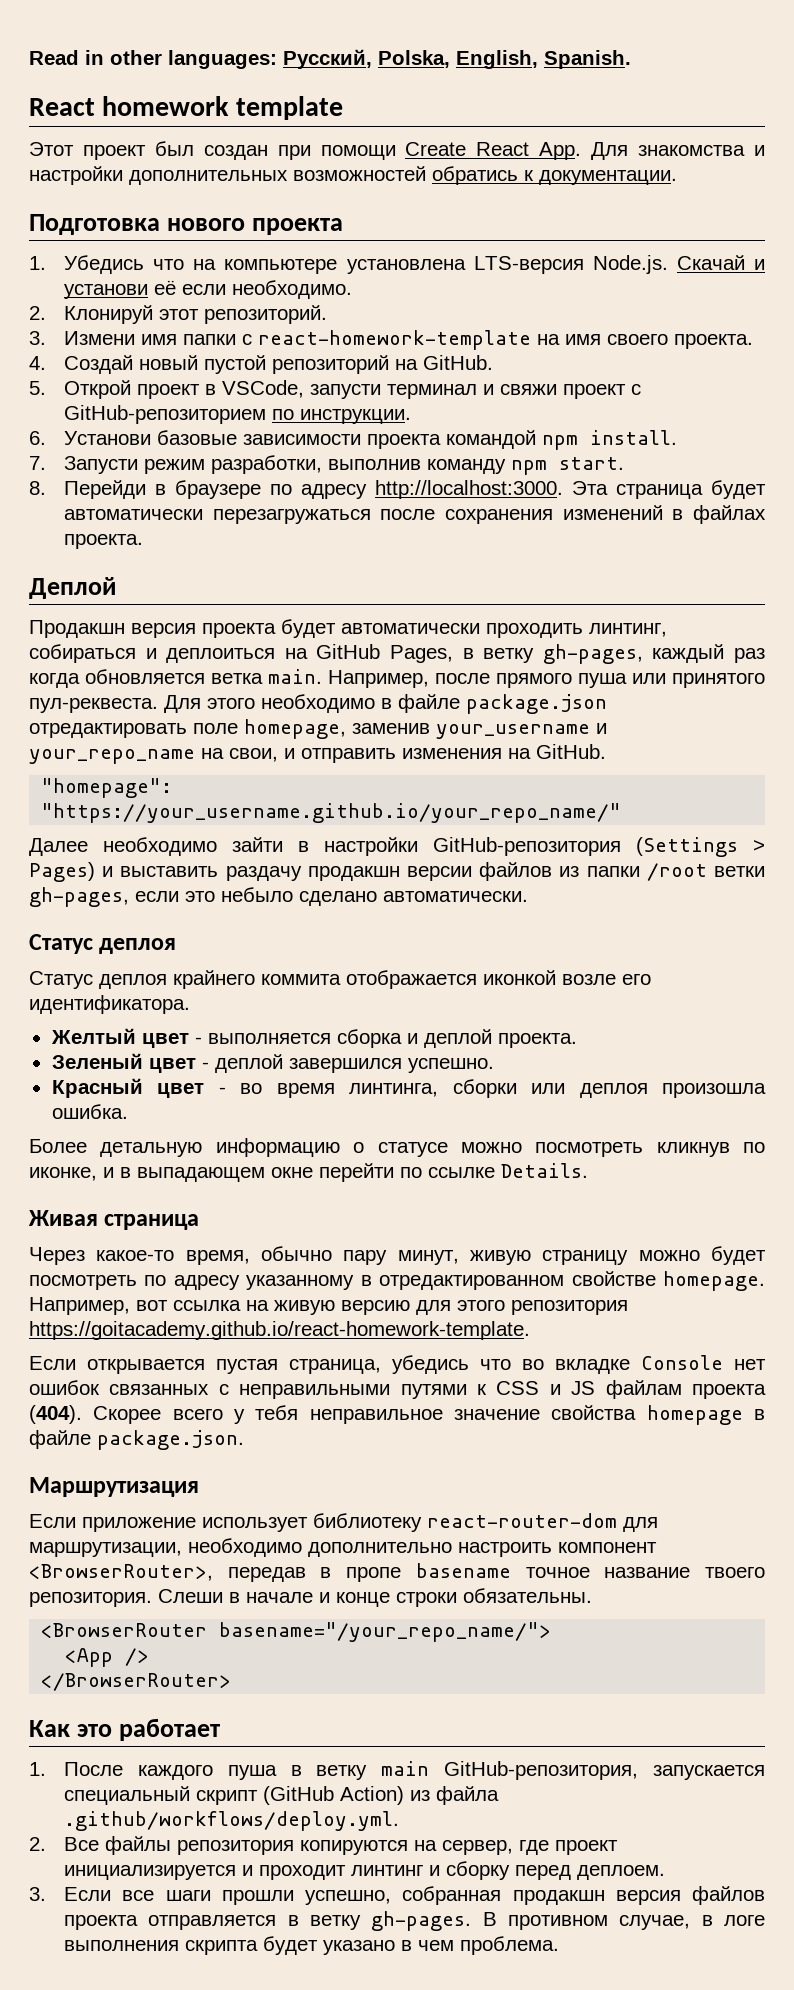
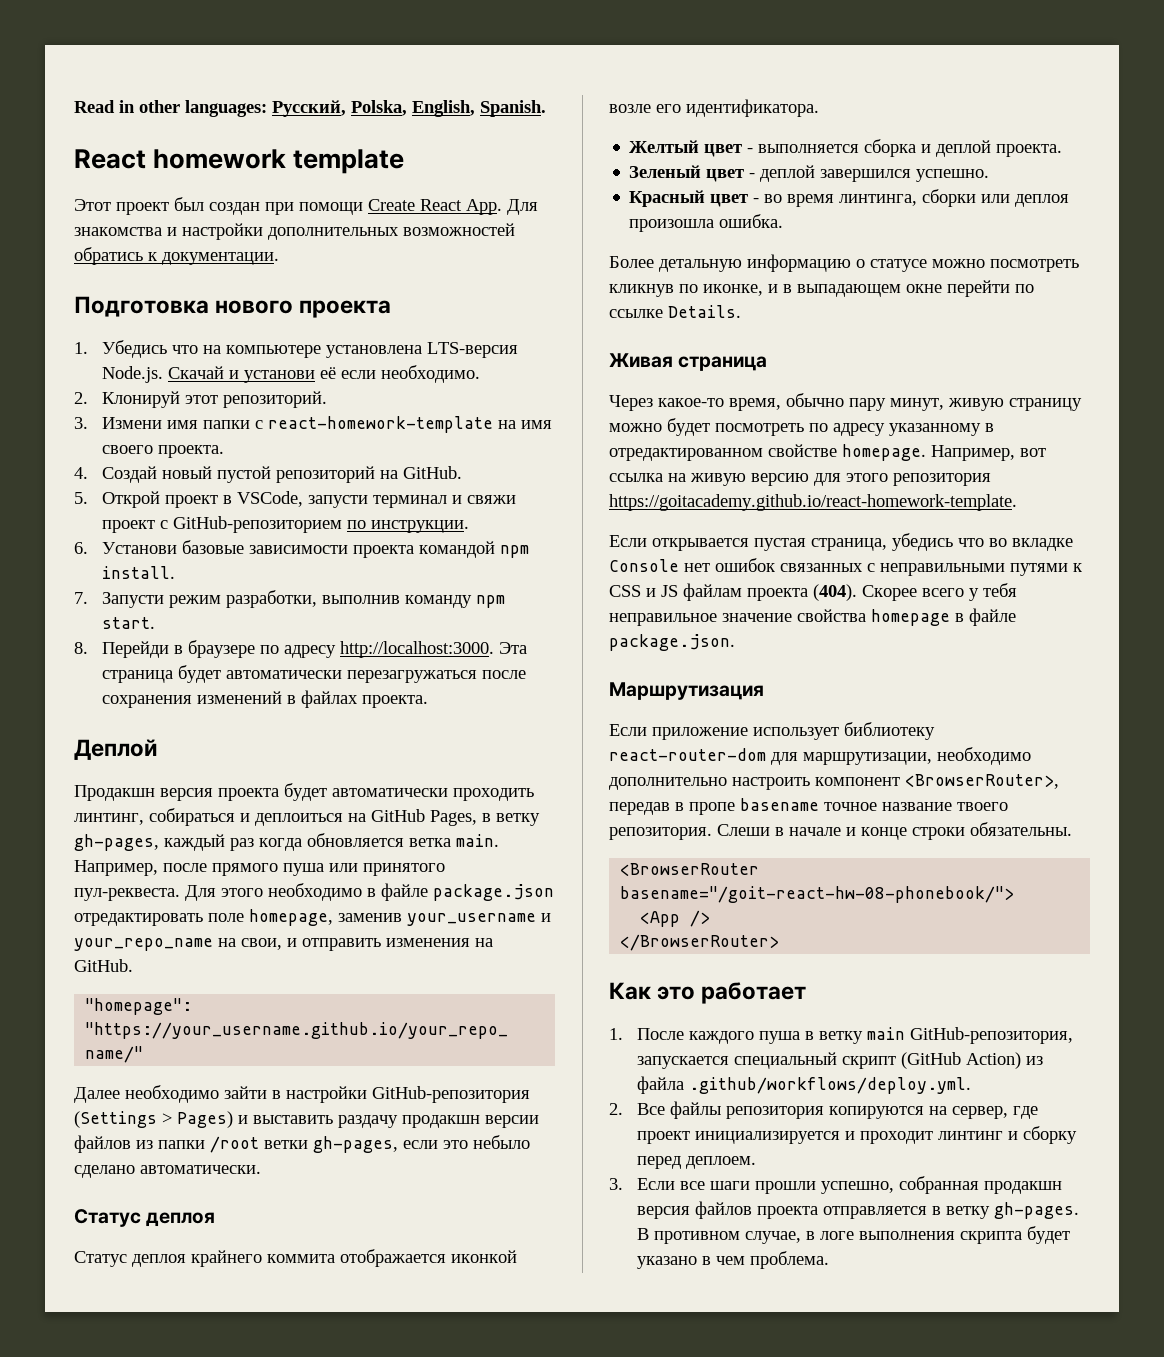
- <BrowserRouter basename="/your_repo_name/">
+ <BrowserRouter basename="/goit-react-hw-08-phonebook/">

